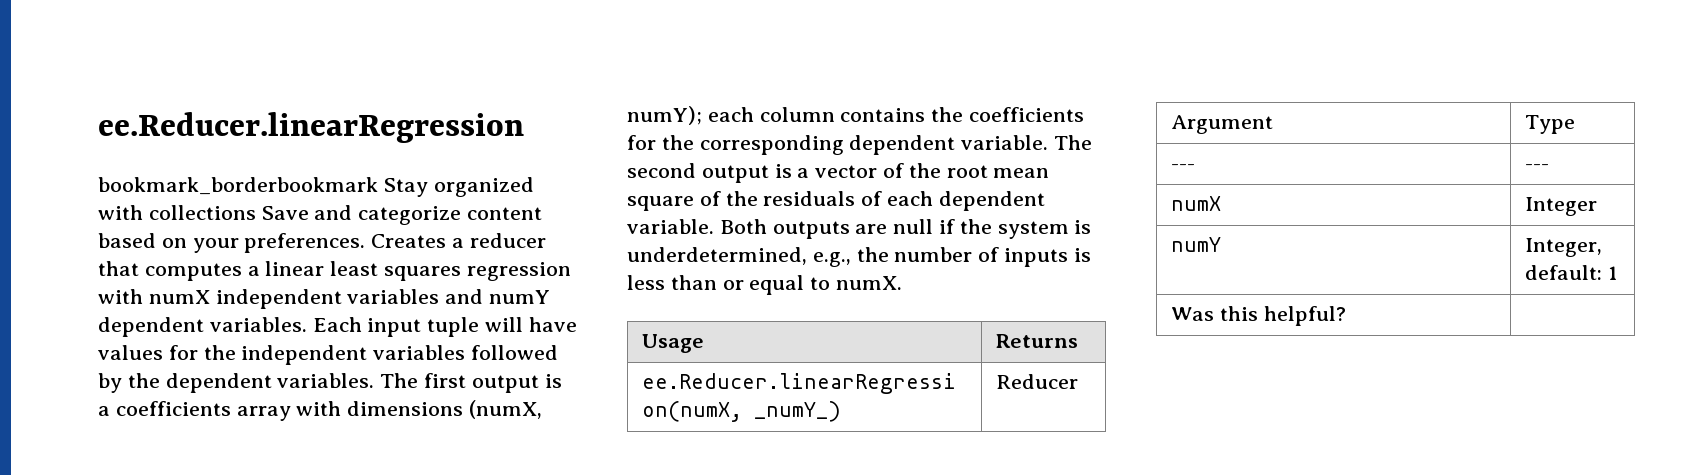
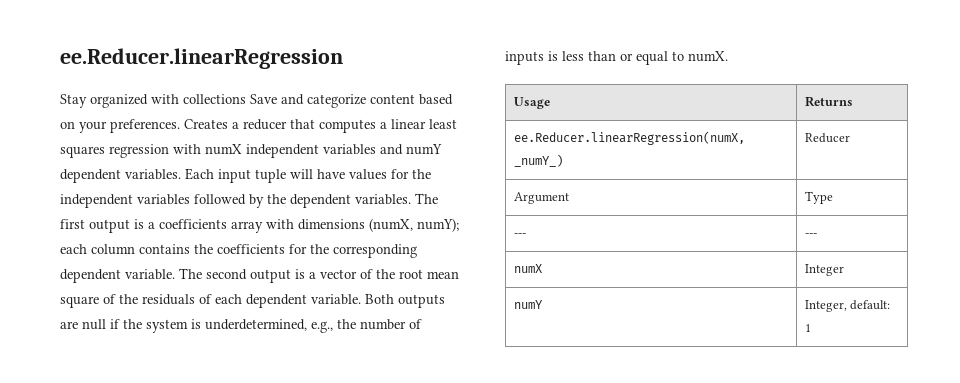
- bookmark_borderbookmark Stay organized with collections Save and categorize content based on your preferences.
+ Stay organized with collections Save and categorize content based on your preferences.
- Was this helpful? |

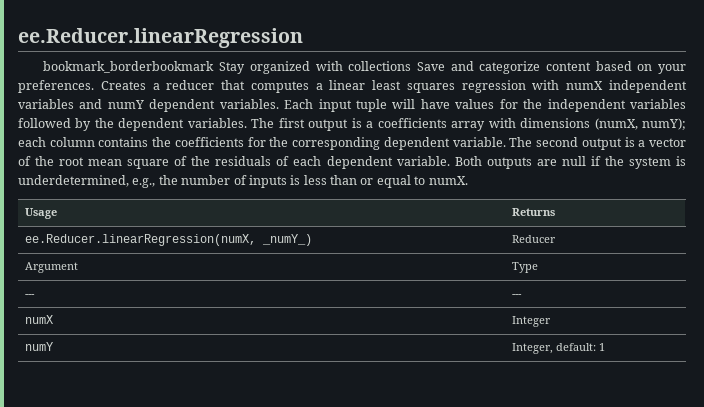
- Stay organized with collections Save and categorize content based on your preferences.
+ bookmark_borderbookmark Stay organized with collections Save and categorize content based on your preferences.

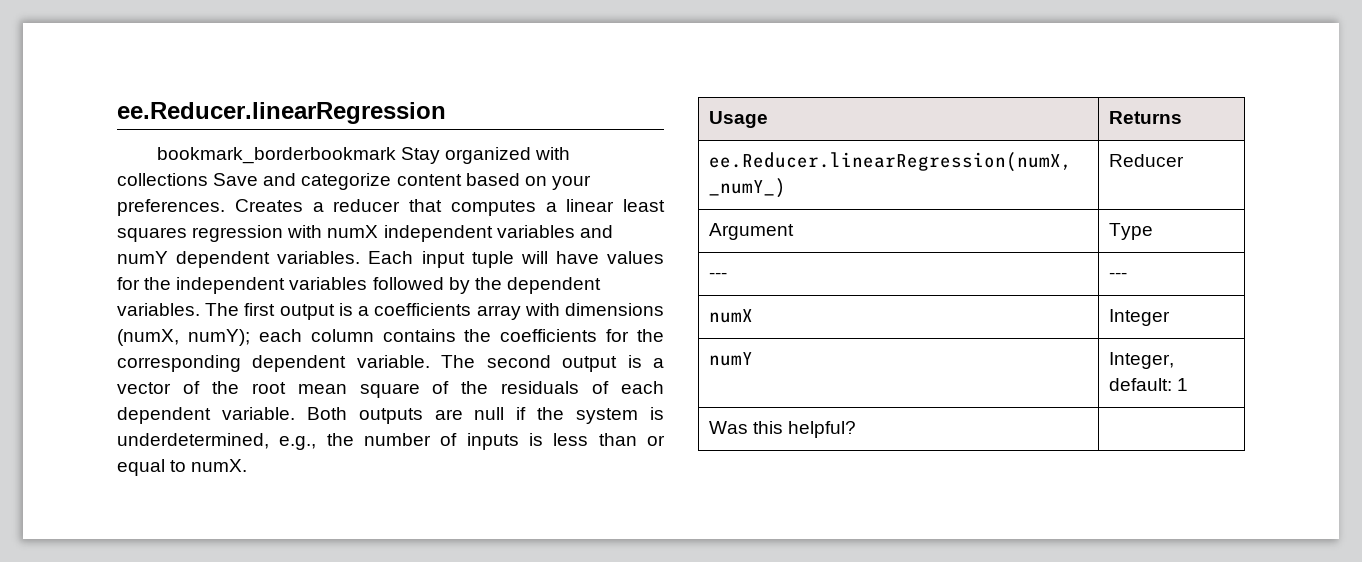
+ Was this helpful? |

